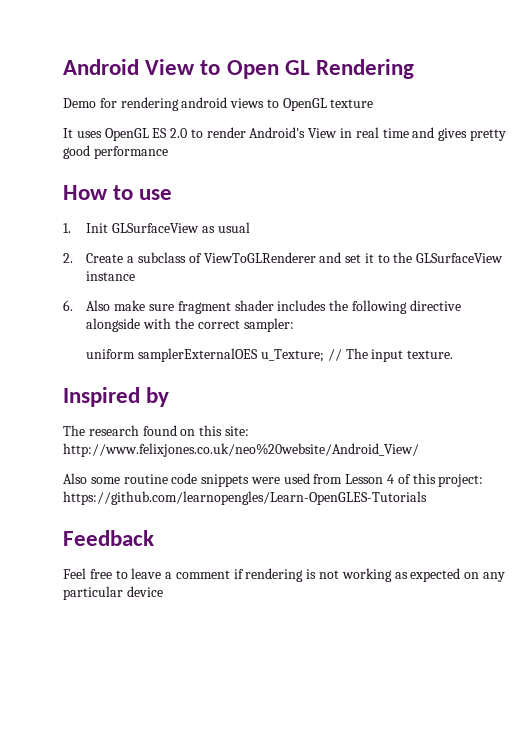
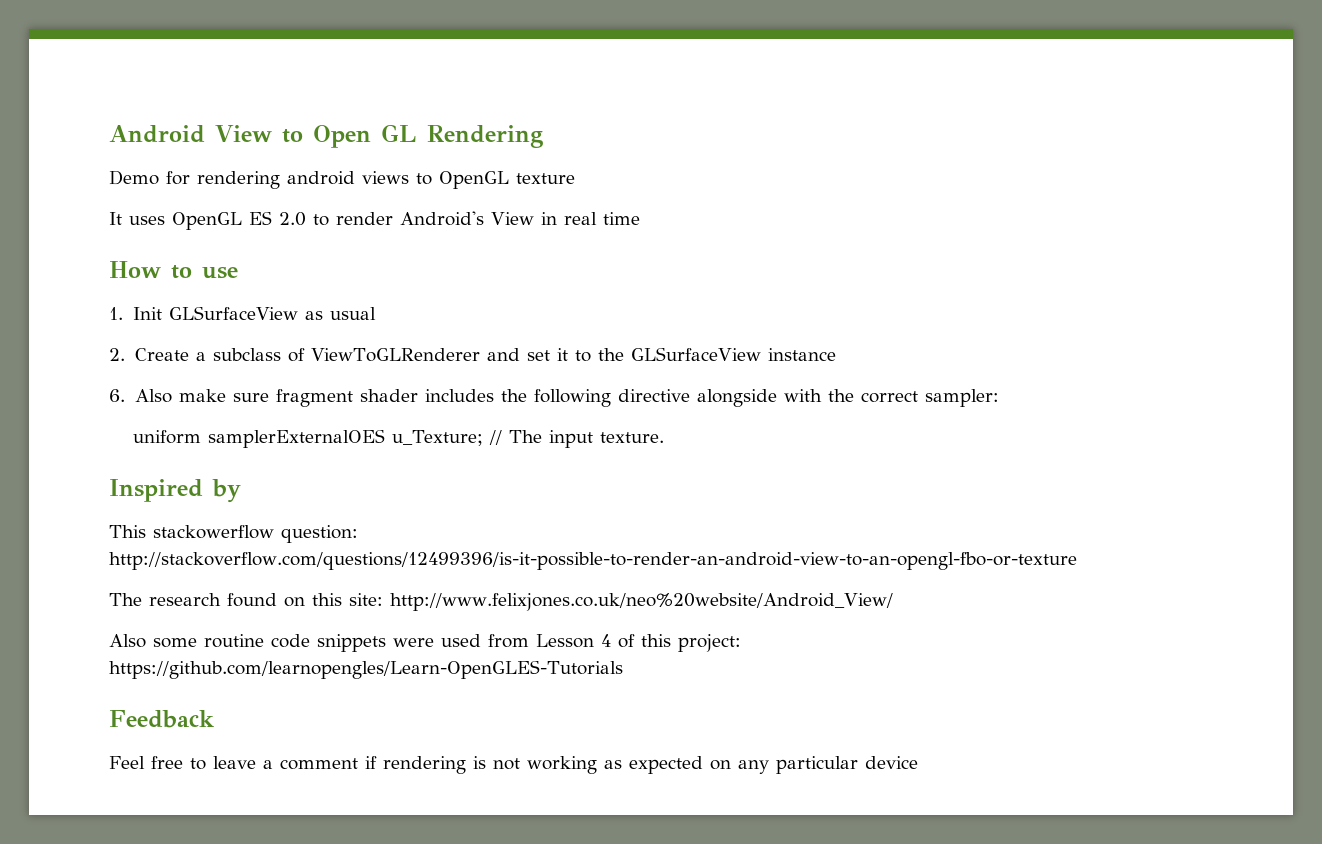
- It uses OpenGL ES 2.0 to render Android's View in real time and gives pretty good performance
+ It uses OpenGL ES 2.0 to render Android's View in real time
+ This stackowerflow question: http://stackoverflow.com/questions/12499396/is-it-possible-to-render-an-android-view-to-an-opengl-fbo-or-texture

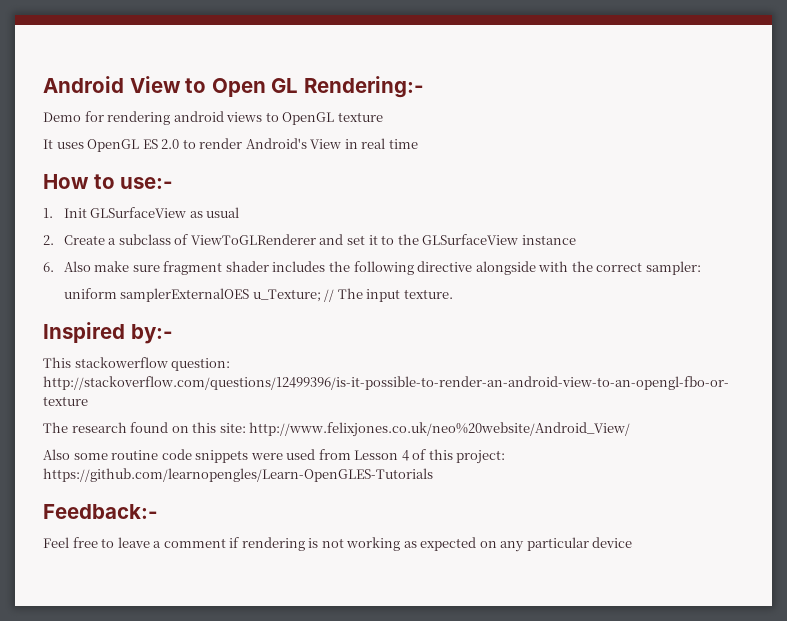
- Android View to Open GL Rendering
+ Android View to Open GL Rendering:-
- How to use
+ How to use:-
- Inspired by
+ Inspired by:-
- Feedback
+ Feedback:-

